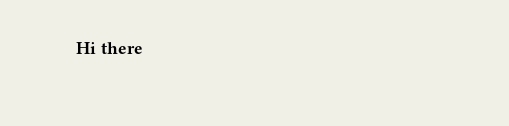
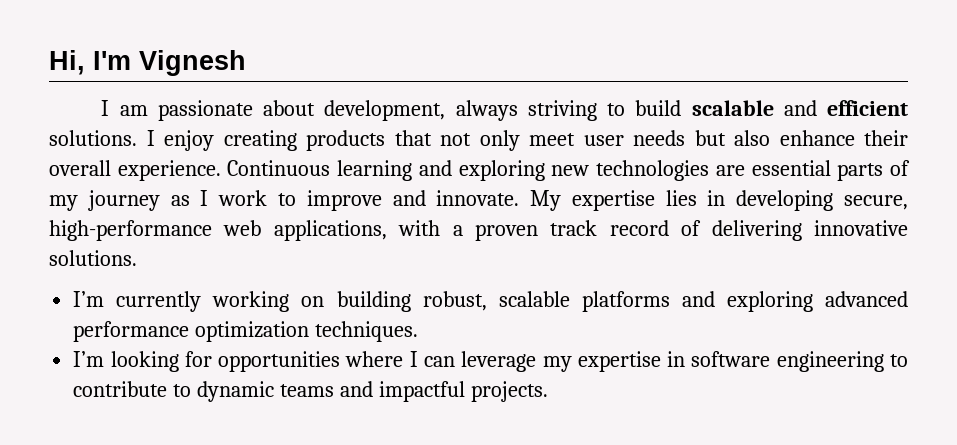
- Hi there
+ Hi, I'm Vignesh
+ I am passionate about development, always striving to build scalable and efficient solutions. I enjoy creating products that not only meet user needs but also enhance their overall experience. Continuous learning and exploring new technologies are essential parts of my journey as I work to improve and innovate. My expertise lies in developing secure, high-performance web applications, with a proven track record of delivering innovative solutions.
+ I’m currently working on building robust, scalable platforms and exploring advanced performance optimization techniques.
+ I’m looking for opportunities where I can leverage my expertise in software engineering to contribute to dynamic teams and impactful projects.

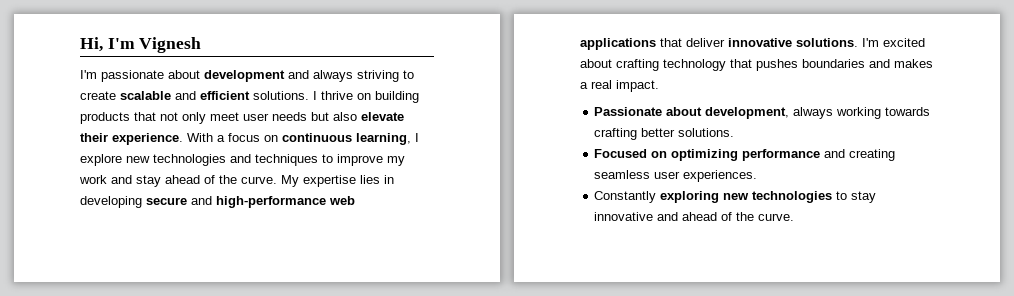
- I am passionate about development, always striving to build scalable and efficient solutions.
+ I'm passionate about development and always striving to create scalable and efficient solutions.
- I enjoy creating products that not only meet user needs but also enhance their overall experience. Continuous learning and exploring new technologies are essential parts of my journey as I work to improve and innovate.
+ I thrive on building products that not only meet user needs but also elevate their experience. With a focus on continuous learning, I explore new technologies and techniques to improve my work and stay ahead of the curve.
- My expertise lies in developing secure, high-performance web applications, with a proven track record of delivering innovative solutions.
- I’m currently working on building robust, scalable platforms and exploring advanced performance optimization techniques.
- I’m looking for opportunities where I can leverage my expertise in software engineering to contribute to dynamic teams and impactful projects.
+ My expertise lies in developing secure and high-performance web applications that deliver innovative solutions. I'm excited about crafting technology that pushes boundaries and makes a real impact.
+ Passionate about development, always working towards crafting better solutions.
+ Focused on optimizing performance and creating seamless user experiences.
+ Constantly exploring new technologies to stay innovative and ahead of the curve.

